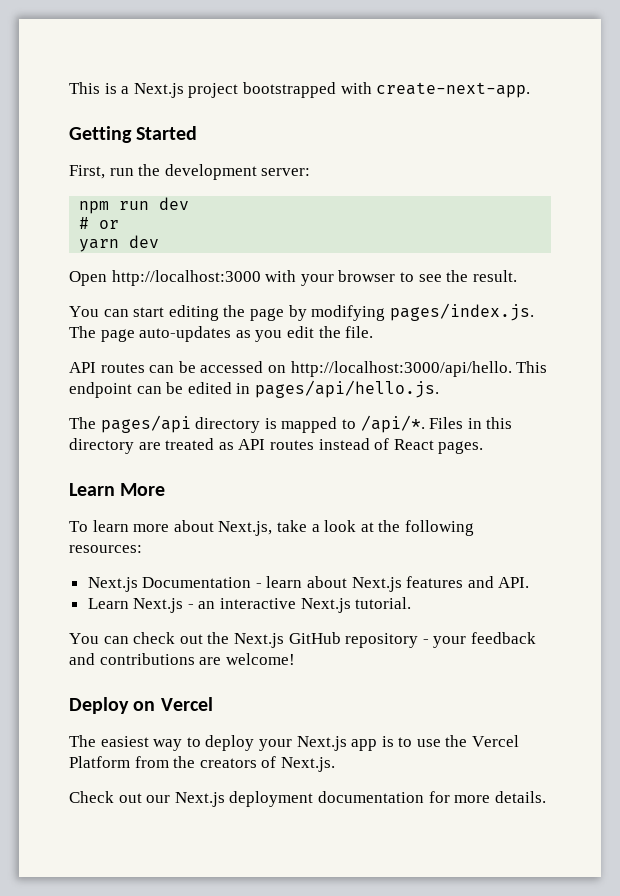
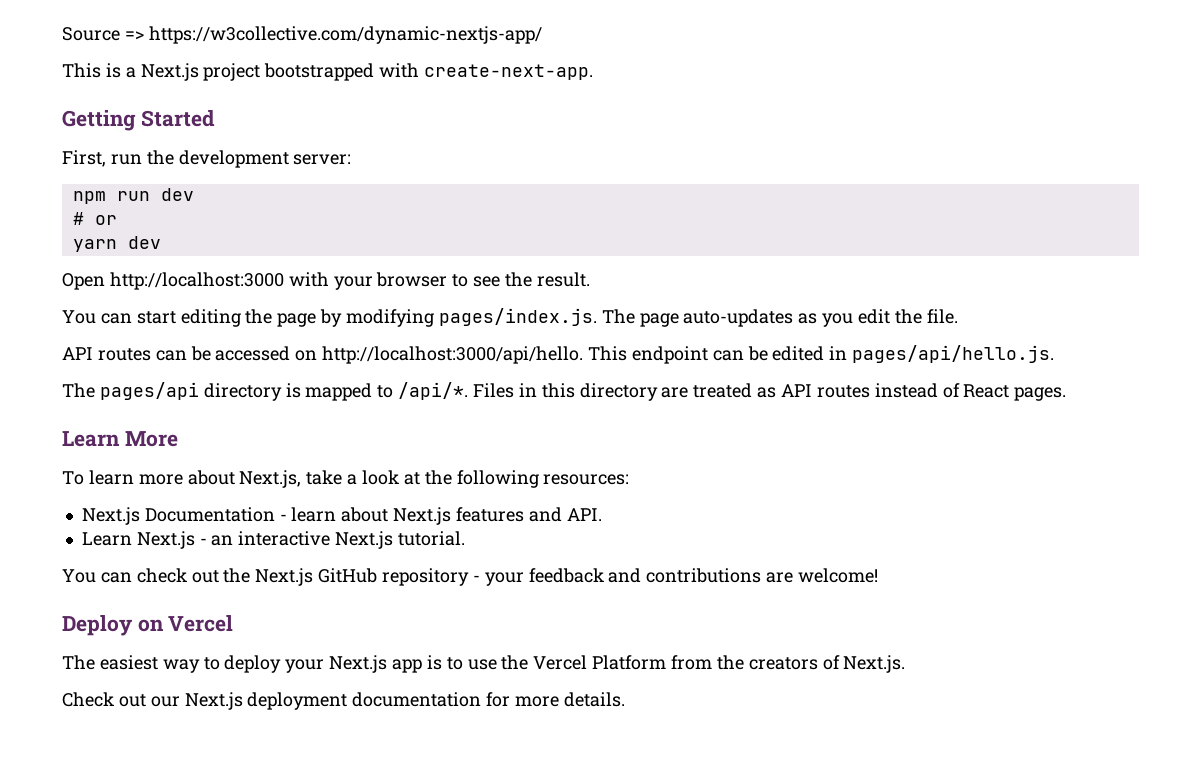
+ Source => https://w3collective.com/dynamic-nextjs-app/

